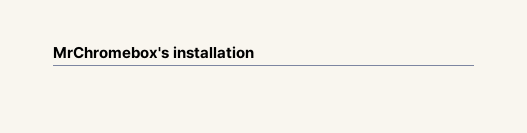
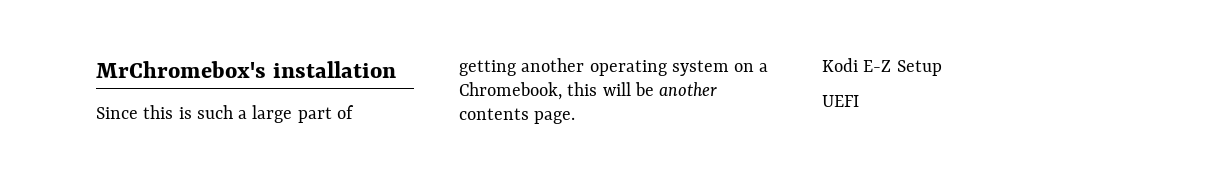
+ Since this is such a large part of getting another operating system on a Chromebook, this will be another contents page.
+ Kodi E-Z Setup
+ UEFI

